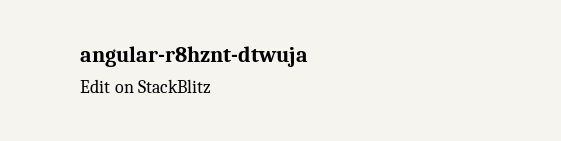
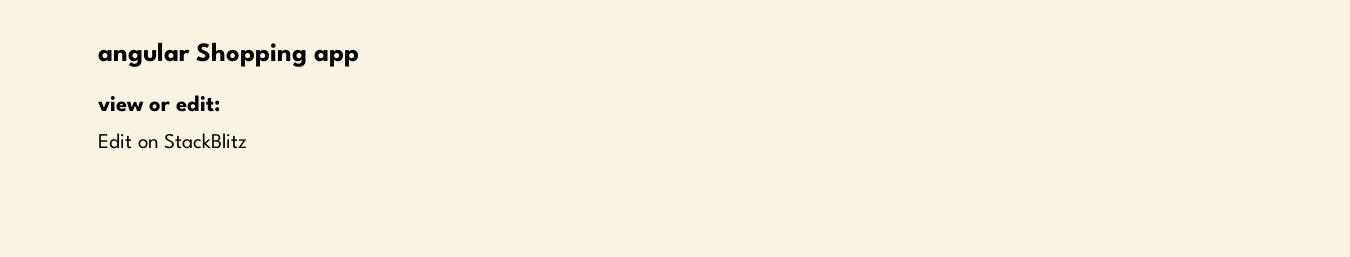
- angular-r8hznt-dtwuja
+ angular Shopping app
+ view or edit:

